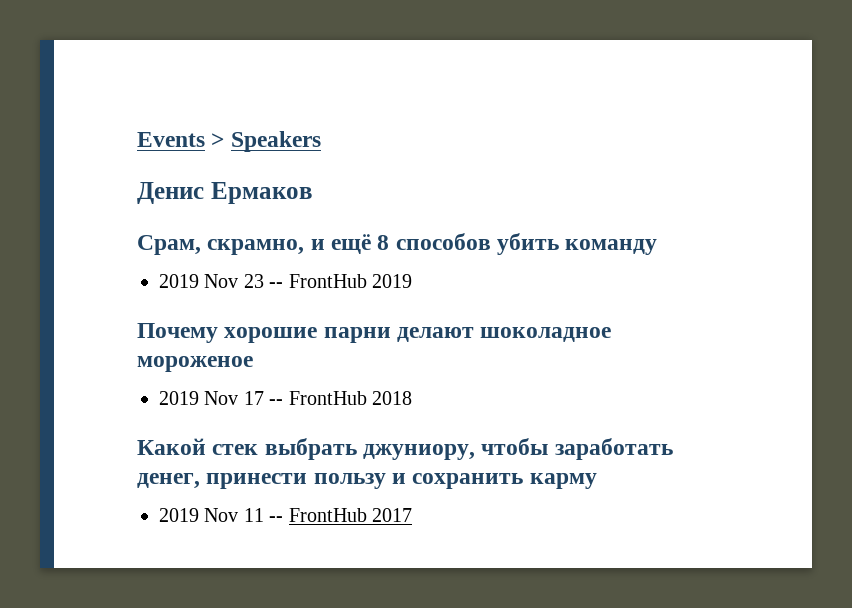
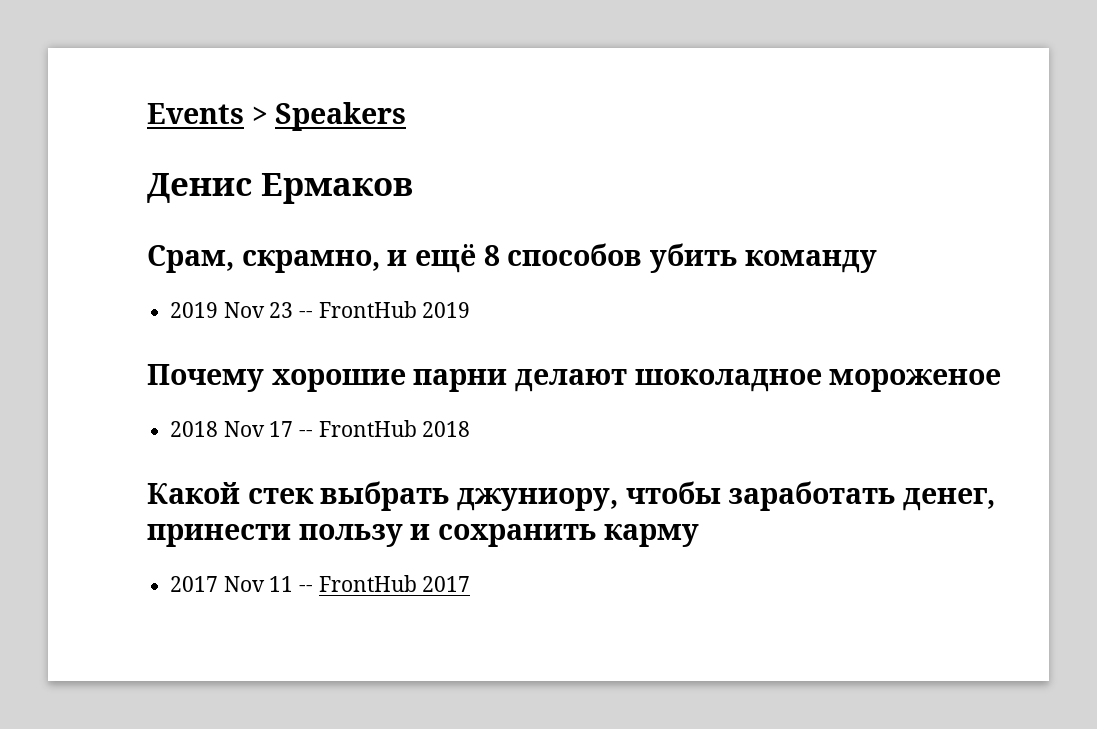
- 2019 Nov 17 -- FrontHub 2018
+ 2018 Nov 17 -- FrontHub 2018
- 2019 Nov 11 -- FrontHub 2017
+ 2017 Nov 11 -- FrontHub 2017

